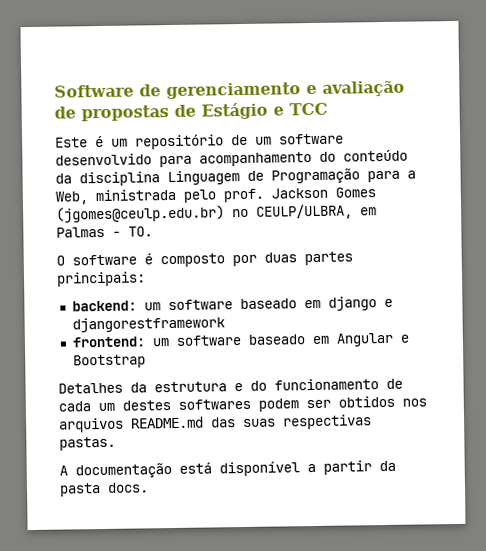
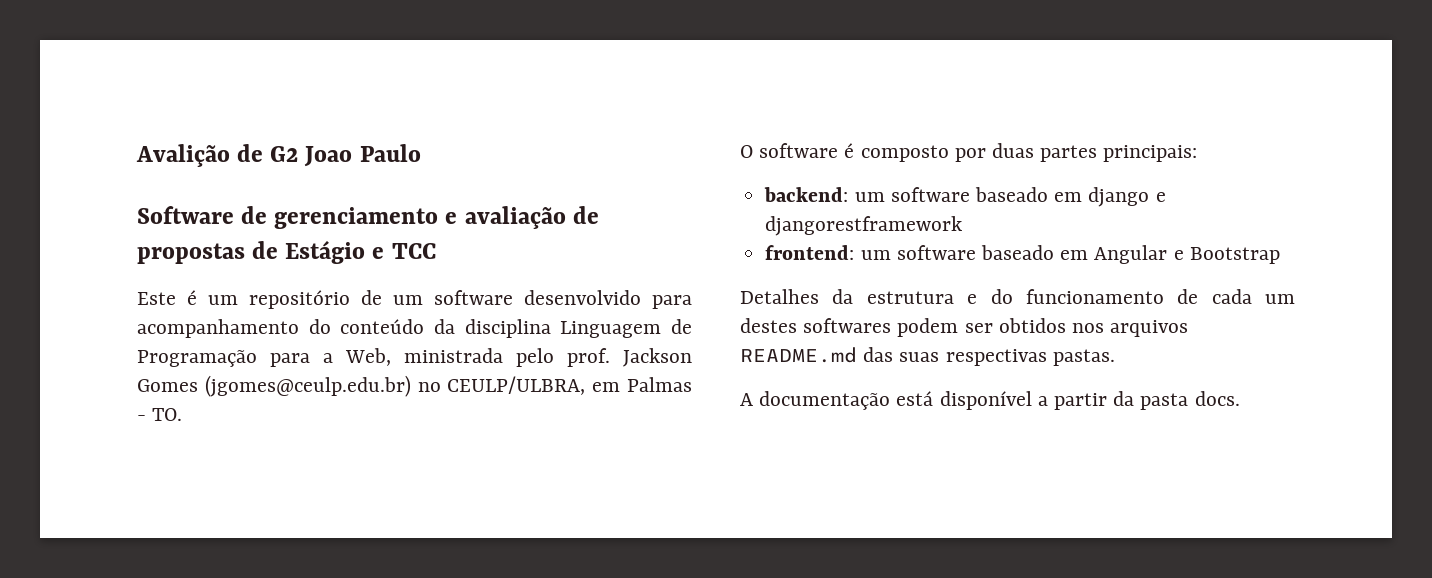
+ Avalição de G2 Joao Paulo

